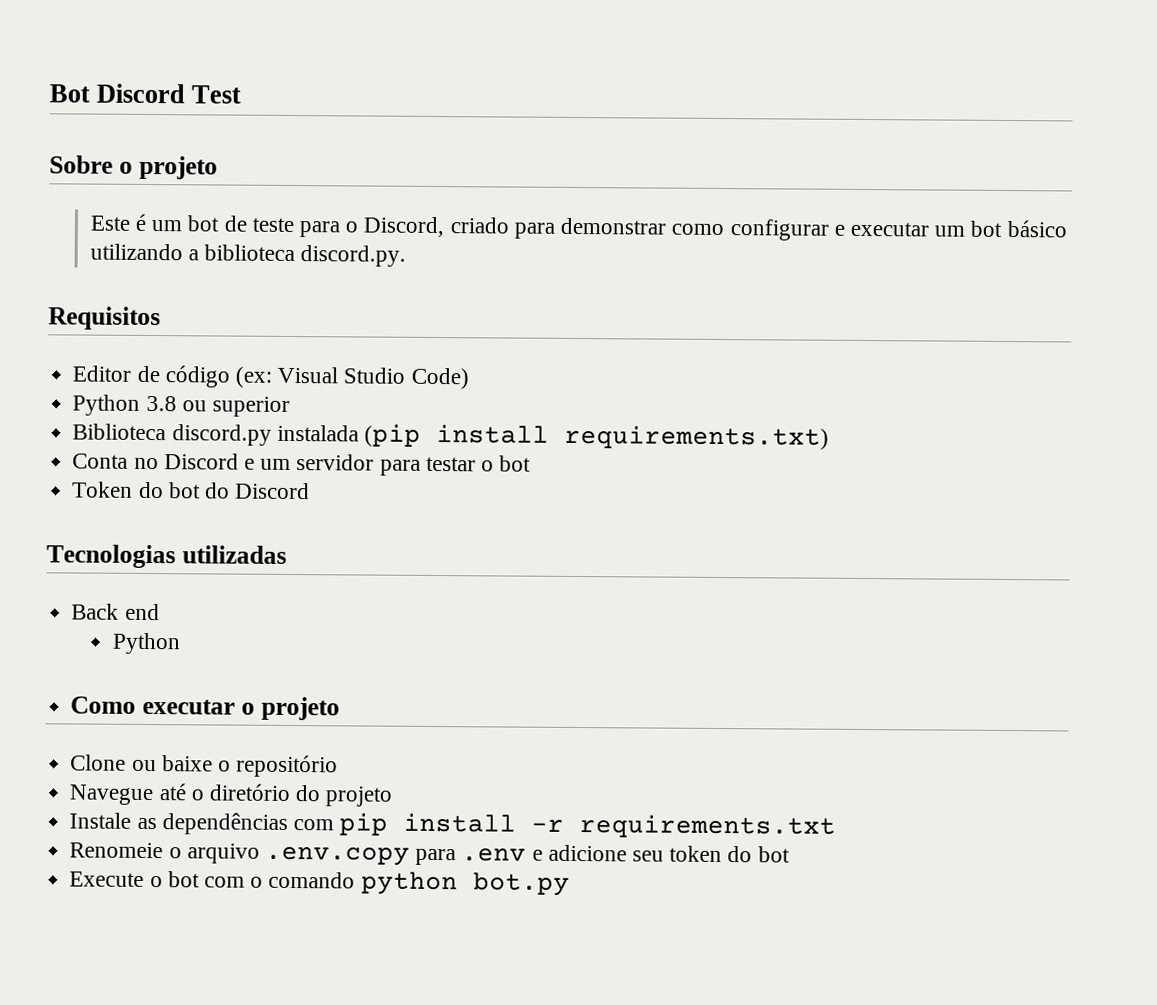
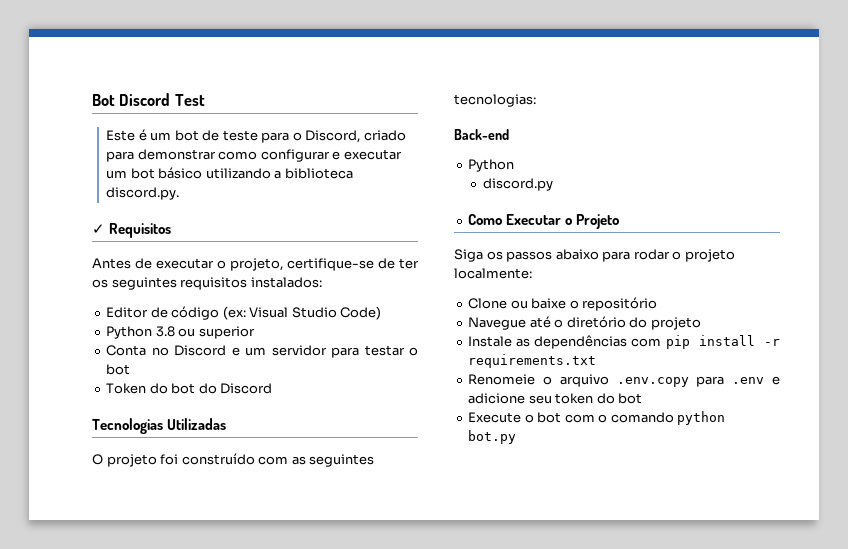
- Sobre o projeto
- Requisitos
+ ✓ Requisitos
+ Antes de executar o projeto, certifique-se de ter os seguintes requisitos instalados:
- Biblioteca discord.py instalada (pip install requirements.txt)
- Tecnologias utilizadas
- Back end
+ Tecnologias Utilizadas
+ O projeto foi construído com as seguintes tecnologias:
+ Back-end
  Python
+ discord.py
- Como executar o projeto
+ Como Executar o Projeto
+ Siga os passos abaixo para rodar o projeto localmente:

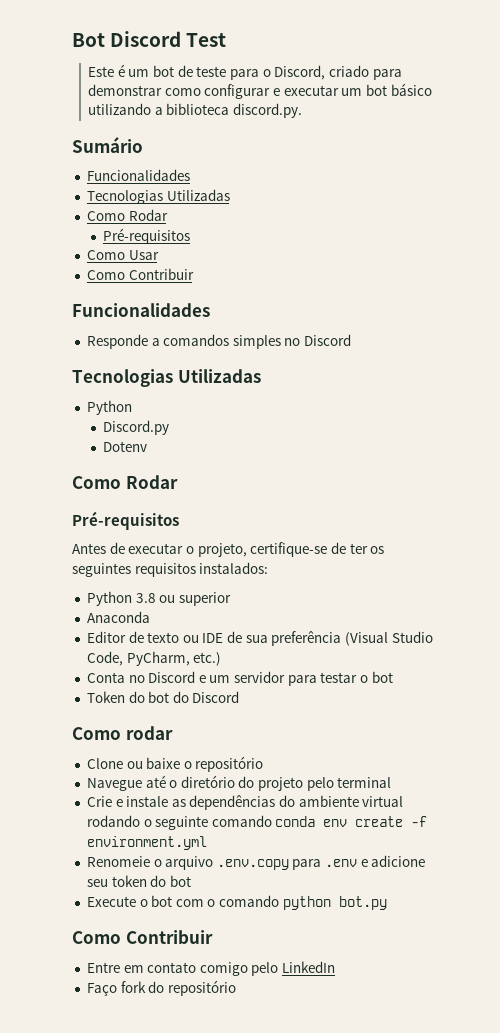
- ✓ Requisitos
+ Sumário
+ Funcionalidades
+ Tecnologias Utilizadas
+ Como Rodar
+ Pré-requisitos
+ Como Usar
+ Como Contribuir
+ Funcionalidades
+ Responde a comandos simples no Discord
+ Tecnologias Utilizadas
+ Python
+ Discord.py
+ Dotenv
+ Como Rodar
+ Pré-requisitos
- Editor de código (ex: Visual Studio Code)
  Python 3.8 ou superior
+ Anaconda
+ Editor de texto ou IDE de sua preferência (Visual Studio Code, PyCharm, etc.)
- Tecnologias Utilizadas
- O projeto foi construído com as seguintes tecnologias:
- Back-end
- Python
- discord.py
- Como Executar o Projeto
- Siga os passos abaixo para rodar o projeto localmente:
+ Como rodar
- Navegue até o diretório do projeto
- Instale as dependências com pip install -r requirements.txt
+ Navegue até o diretório do projeto pelo terminal
+ Crie e instale as dependências do ambiente virtual rodando o seguinte comando conda env create -f environment.yml
  Execute o bot com o comando python bot.py
+ Como Contribuir
+ Entre em contato comigo pelo LinkedIn
+ Faço fork do repositório

